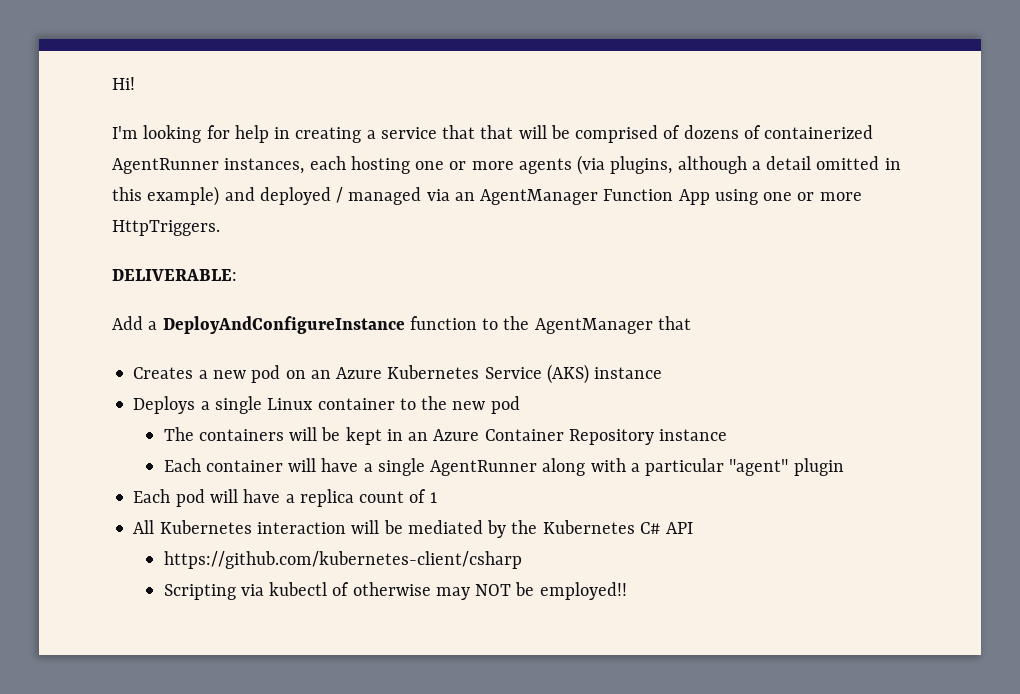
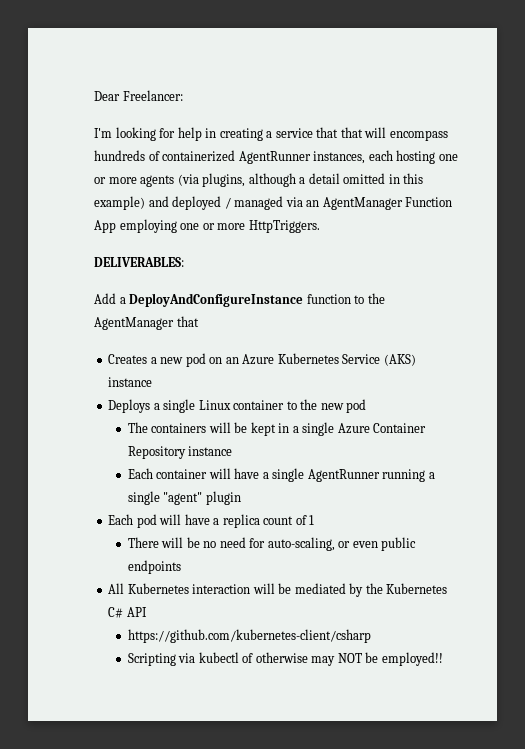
- Hi!
+ Dear Freelancer:
- I'm looking for help in creating a service that that will be comprised of dozens of containerized AgentRunner instances, each hosting one or more agents (via plugins, although a detail omitted in this example) and deployed / managed via an AgentManager Function App using one or more HttpTriggers.
+ I'm looking for help in creating a service that that will encompass hundreds of containerized AgentRunner instances, each hosting one or more agents (via plugins, although a detail omitted in this example) and deployed / managed via an AgentManager Function App employing one or more HttpTriggers.
- DELIVERABLE:
+ DELIVERABLES:
- The containers will be kept in an Azure Container Repository instance
+ The containers will be kept in a single Azure Container Repository instance
- Each container will have a single AgentRunner along with a particular "agent" plugin
+ Each container will have a single AgentRunner running a single "agent" plugin
+ There will be no need for auto-scaling, or even public endpoints

